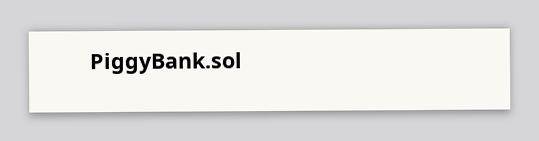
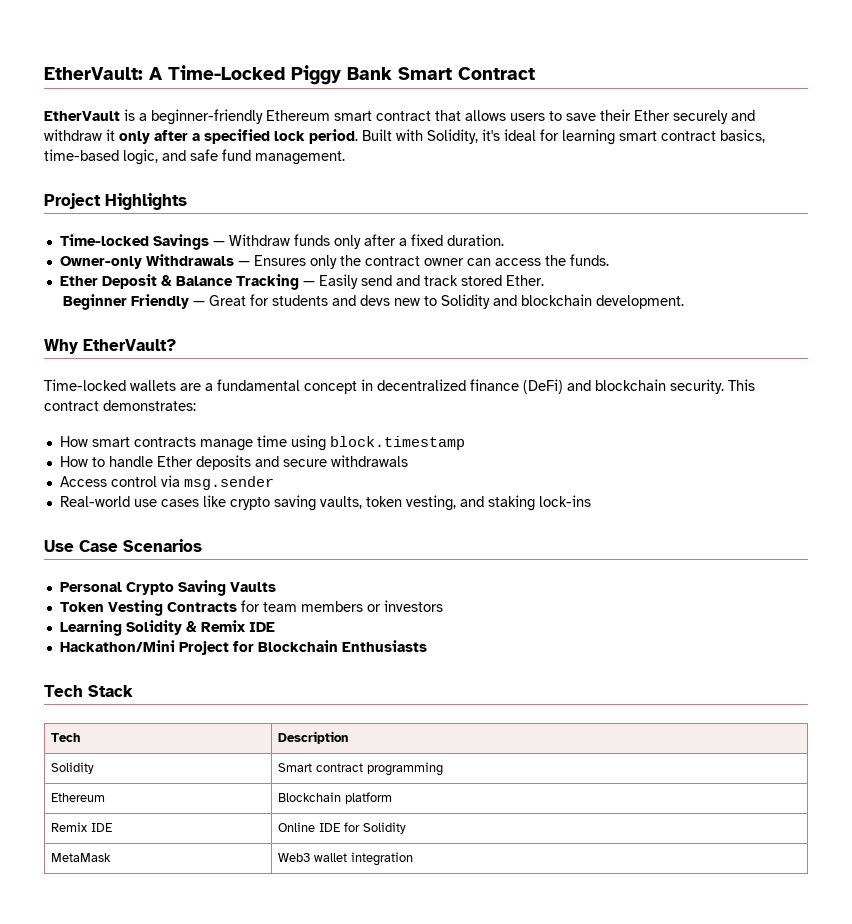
- PiggyBank.sol
+ EtherVault: A Time-Locked Piggy Bank Smart Contract
+ EtherVault is a beginner-friendly Ethereum smart contract that allows users to save their Ether securely and withdraw it only after a specified lock period. Built with Solidity, it's ideal for learning smart contract basics, time-based logic, and safe fund management.
+ Project Highlights
+ Time-locked Savings — Withdraw funds only after a fixed duration.
+ Owner-only Withdrawals — Ensures only the contract owner can access the funds.
+ Ether Deposit & Balance Tracking — Easily send and track stored Ether.
+ Beginner Friendly — Great for students and devs new to Solidity and blockchain development.
+ Why EtherVault?
+ Time-locked wallets are a fundamental concept in decentralized finance (DeFi) and blockchain security. This contract demonstrates:
+ How smart contracts manage time using block.timestamp
+ How to handle Ether deposits and secure withdrawals
+ Access control via msg.sender
+ Real-world use cases like crypto saving vaults, token vesting, and staking lock-ins
+ Use Case Scenarios
+ Personal Crypto Saving Vaults
+ Token Vesting Contracts for team members or investors
+ Learning Solidity & Remix IDE
+ Hackathon/Mini Project for Blockchain Enthusiasts
+ Tech Stack
+ Tech | Description
+ Solidity | Smart contract programming
+ Ethereum | Blockchain platform
+ Remix IDE | Online IDE for Solidity
+ MetaMask | Web3 wallet integration

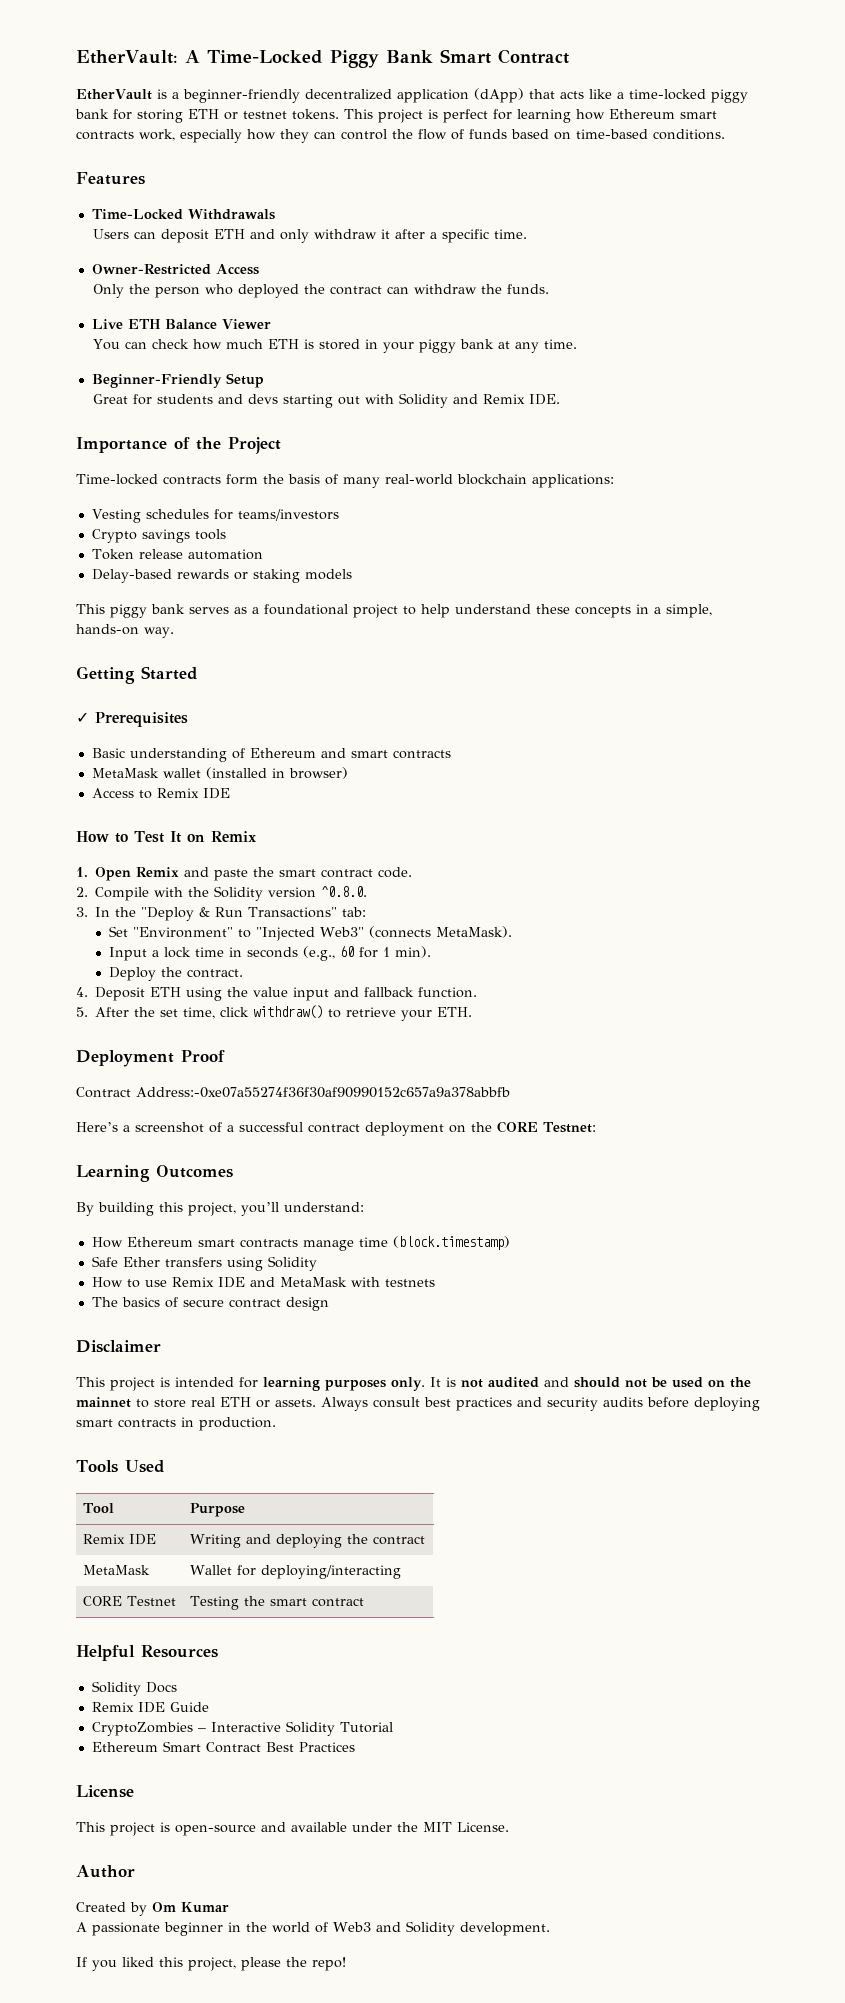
- EtherVault is a beginner-friendly Ethereum smart contract that allows users to save their Ether securely and withdraw it only after a specified lock period. Built with Solidity, it's ideal for learning smart contract basics, time-based logic, and safe fund management.
- Project Highlights
- Time-locked Savings — Withdraw funds only after a fixed duration.
- Owner-only Withdrawals — Ensures only the contract owner can access the funds.
- Ether Deposit & Balance Tracking — Easily send and track stored Ether.
- Beginner Friendly — Great for students and devs new to Solidity and blockchain development.
- Why EtherVault?
- Time-locked wallets are a fundamental concept in decentralized finance (DeFi) and blockchain security. This contract demonstrates:
- How smart contracts manage time using block.timestamp
- How to handle Ether deposits and secure withdrawals
- Access control via msg.sender
- Real-world use cases like crypto saving vaults, token vesting, and staking lock-ins
- Use Case Scenarios
- Personal Crypto Saving Vaults
- Token Vesting Contracts for team members or investors
- Learning Solidity & Remix IDE
- Hackathon/Mini Project for Blockchain Enthusiasts
- Tech Stack
- Tech | Description
- Solidity | Smart contract programming
- Ethereum | Blockchain platform
- Remix IDE | Online IDE for Solidity
- MetaMask | Web3 wallet integration
+ EtherVault is a beginner-friendly decentralized application (dApp) that acts like a time-locked piggy bank for storing ETH or testnet tokens. This project is perfect for learning how Ethereum smart contracts work, especially how they can control the flow of funds based on time-based conditions.
+ Features
+ Time-Locked Withdrawals
+ Users can deposit ETH and only withdraw it after a specific time.
+ Owner-Restricted Access
+ Only the person who deployed the contract can withdraw the funds.
+ Live ETH Balance Viewer
+ You can check how much ETH is stored in your piggy bank at any time.
+ Beginner-Friendly Setup
+ Great for students and devs starting out with Solidity and Remix IDE.
+ Importance of the Project
+ Time-locked contracts form the basis of many real-world blockchain applications:
+ Vesting schedules for teams/investors
+ Crypto savings tools
+ Token release automation
+ Delay-based rewards or staking models
+ This piggy bank serves as a foundational project to help understand these concepts in a simple, hands-on way.
+ Getting Started
+ ✓ Prerequisites
+ Basic understanding of Ethereum and smart contracts
+ MetaMask wallet (installed in browser)
+ Access to Remix IDE
+ How to Test It on Remix
+ 1. Open Remix and paste the smart contract code.
+ 2. Compile with the Solidity version ^0.8.0.
+ 3. In the "Deploy & Run Transactions" tab:
+ Set "Environment" to "Injected Web3" (connects MetaMask).
+ Input a lock time in seconds (e.g., 60 for 1 min).
+ Deploy the contract.
+ 4. Deposit ETH using the value input and fallback function.
+ 5. After the set time, click withdraw() to retrieve your ETH.
+ Deployment Proof
+ Contract Address:-0xe07a55274f36f30af90990152c657a9a378abbfb
+ Here’s a screenshot of a successful contract deployment on the CORE Testnet:
+ Learning Outcomes
+ By building this project, you’ll understand:
+ How Ethereum smart contracts manage time (block.timestamp)
+ Safe Ether transfers using Solidity
+ How to use Remix IDE and MetaMask with testnets
+ The basics of secure contract design
+ Disclaimer
+ This project is intended for learning purposes only. It is not audited and should not be used on the mainnet to store real ETH or assets. Always consult best practices and security audits before deploying smart contracts in production.
+ Tools Used
+ Tool | Purpose
+ Remix IDE | Writing and deploying the contract
+ MetaMask | Wallet for deploying/interacting
+ CORE Testnet | Testing the smart contract
+ Helpful Resources
+ Solidity Docs
+ Remix IDE Guide
+ CryptoZombies – Interactive Solidity Tutorial
+ Ethereum Smart Contract Best Practices
+ License
+ This project is open-source and available under the MIT License.
+ Author
+ Created by Om Kumar
+ A passionate beginner in the world of Web3 and Solidity development.
+ If you liked this project, please the repo!

